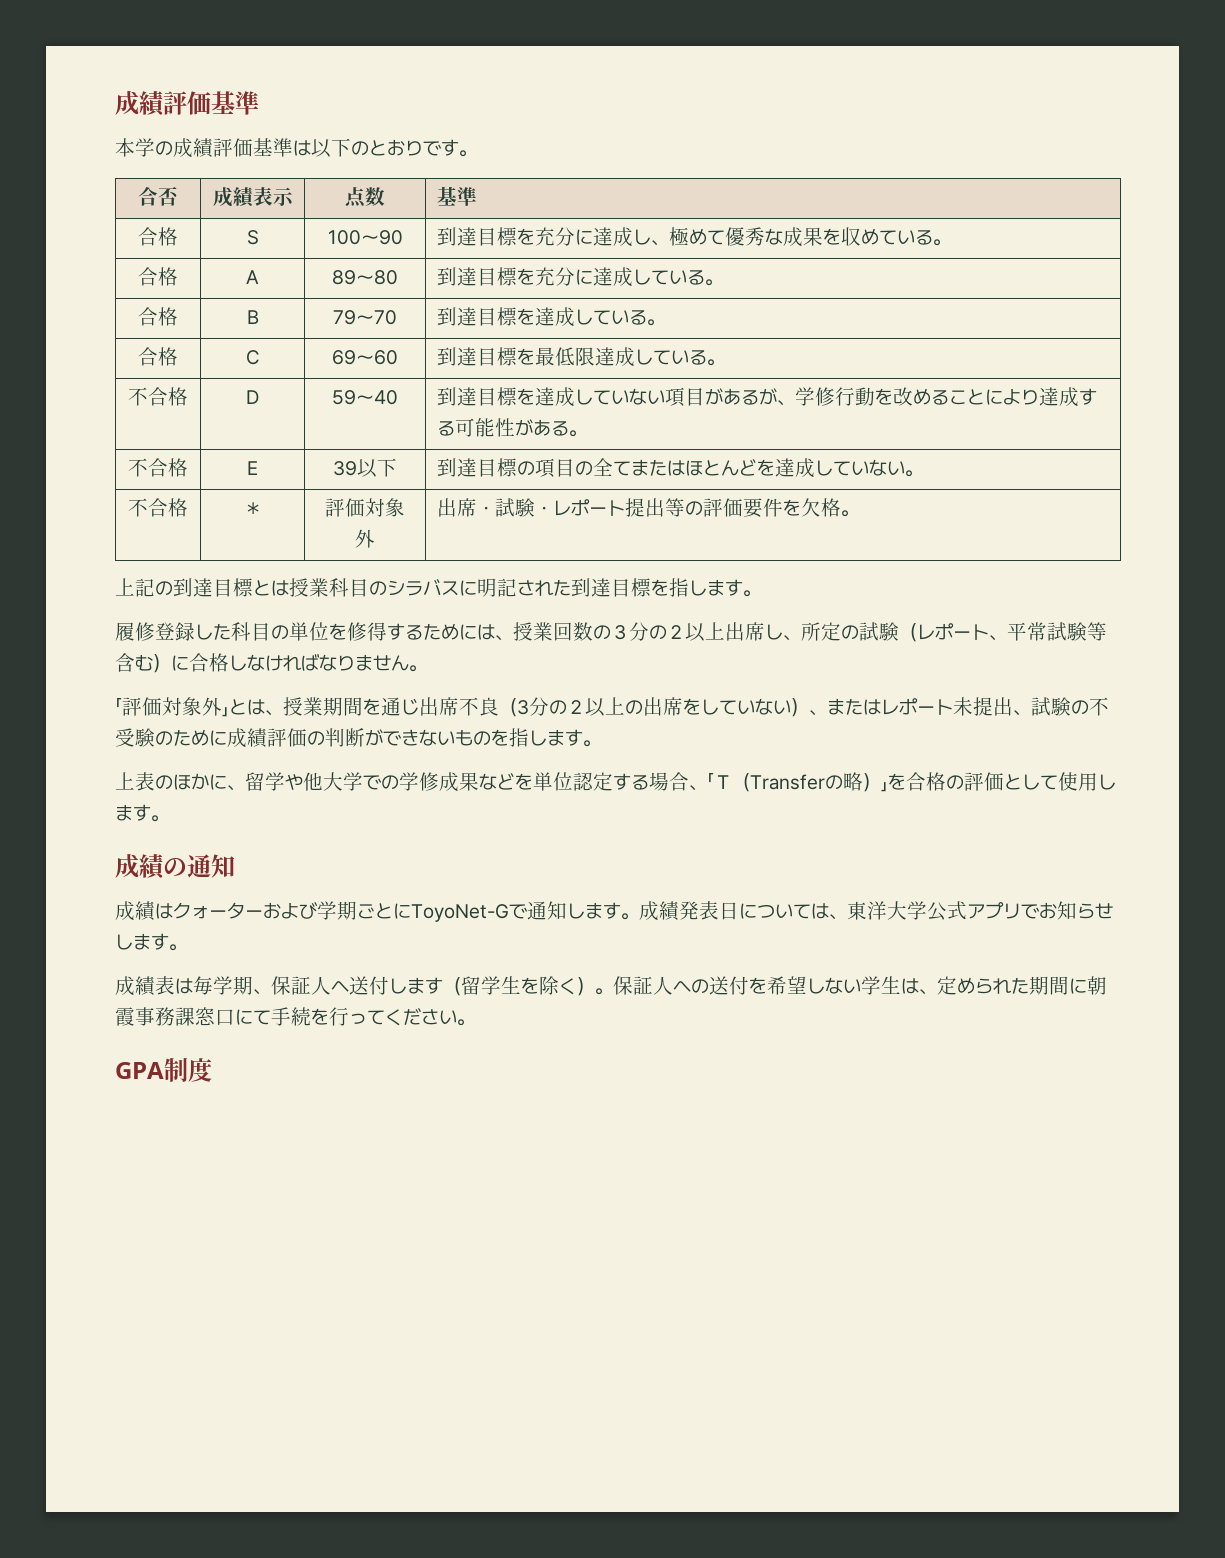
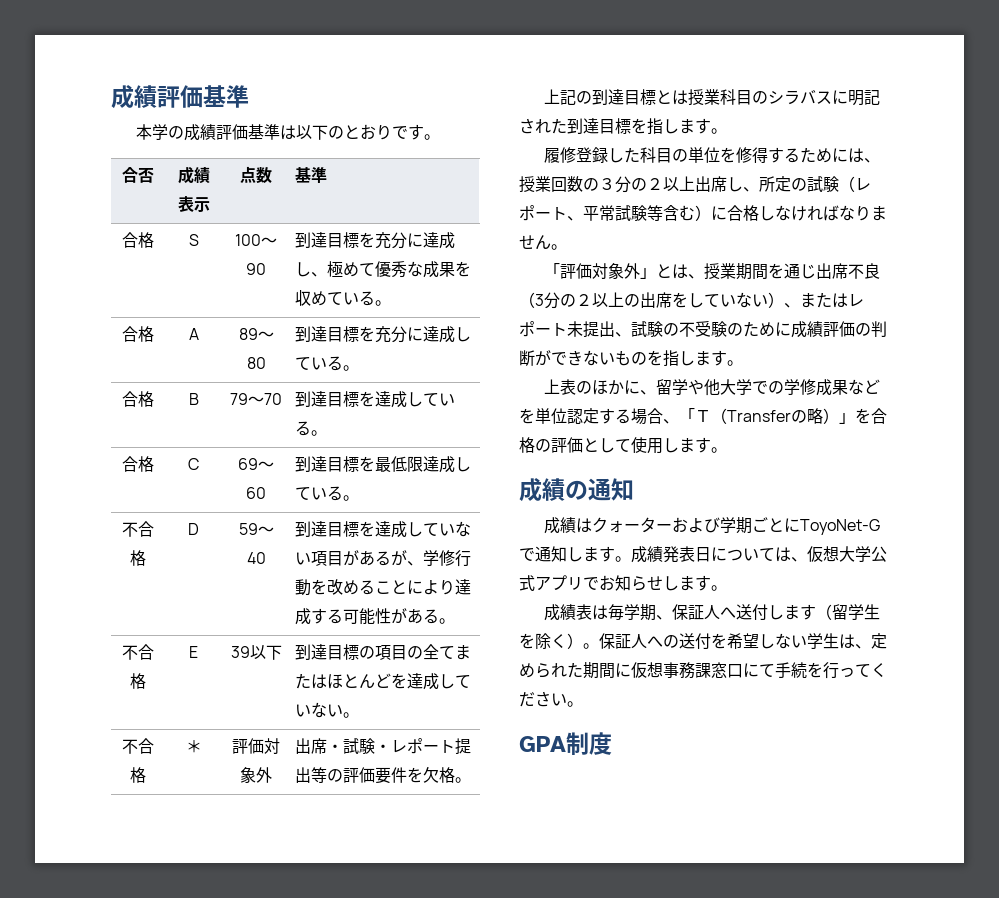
- 成績発表日については、東洋大学公式アプリでお知らせします。
+ 成績発表日については、仮想大学公式アプリでお知らせします。
- 保証人への送付を希望しない学生は、定められた期間に朝霞事務課窓口にて手続を行ってください。
+ 保証人への送付を希望しない学生は、定められた期間に仮想事務課窓口にて手続を行ってください。

